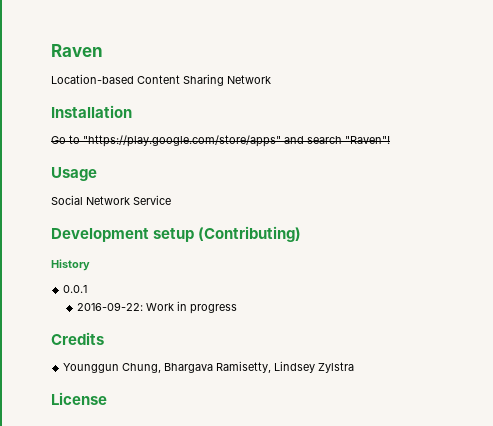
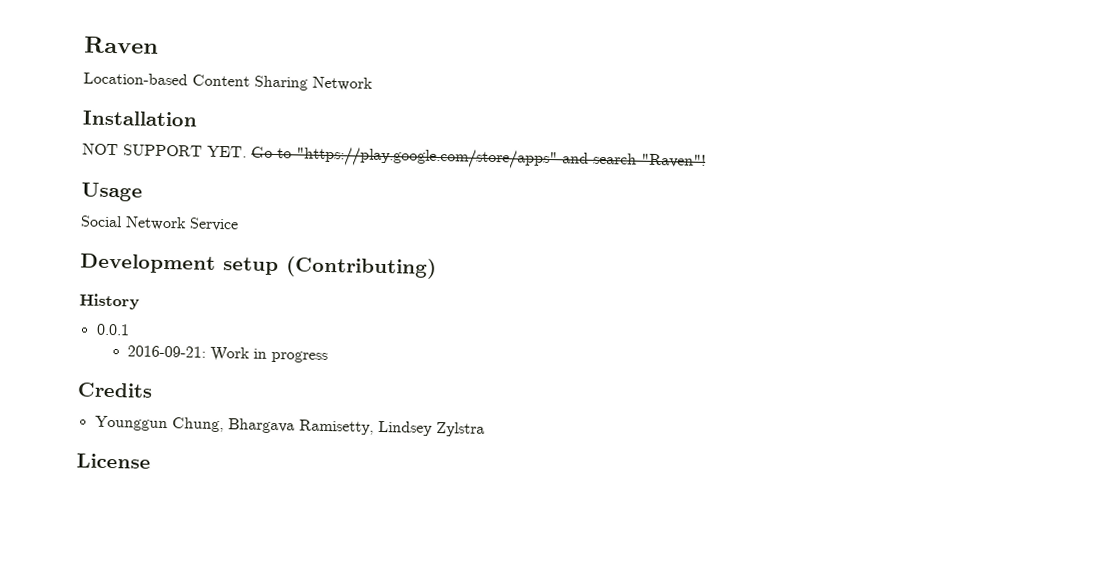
- Go to "https://play.google.com/store/apps" and search "Raven"!
+ NOT SUPPORT YET. Go to "https://play.google.com/store/apps" and search "Raven"!
- 2016-09-22: Work in progress
+ 2016-09-21: Work in progress

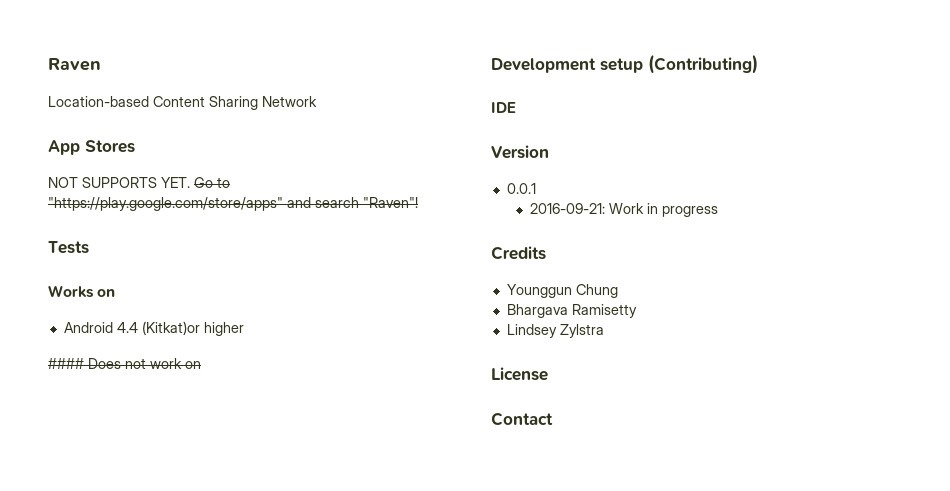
- Installation
+ App Stores
- NOT SUPPORT YET. Go to "https://play.google.com/store/apps" and search "Raven"!
+ NOT SUPPORTS YET. Go to "https://play.google.com/store/apps" and search "Raven"!
- Usage
- Social Network Service
+ Tests
+ Works on
+ Android 4.4 (Kitkat)or higher
+ #### Does not work on
- History
+ IDE
+ Version
- Younggun Chung, Bhargava Ramisetty, Lindsey Zylstra
+ Younggun Chung
+ Bhargava Ramisetty
+ Lindsey Zylstra
+ Contact

